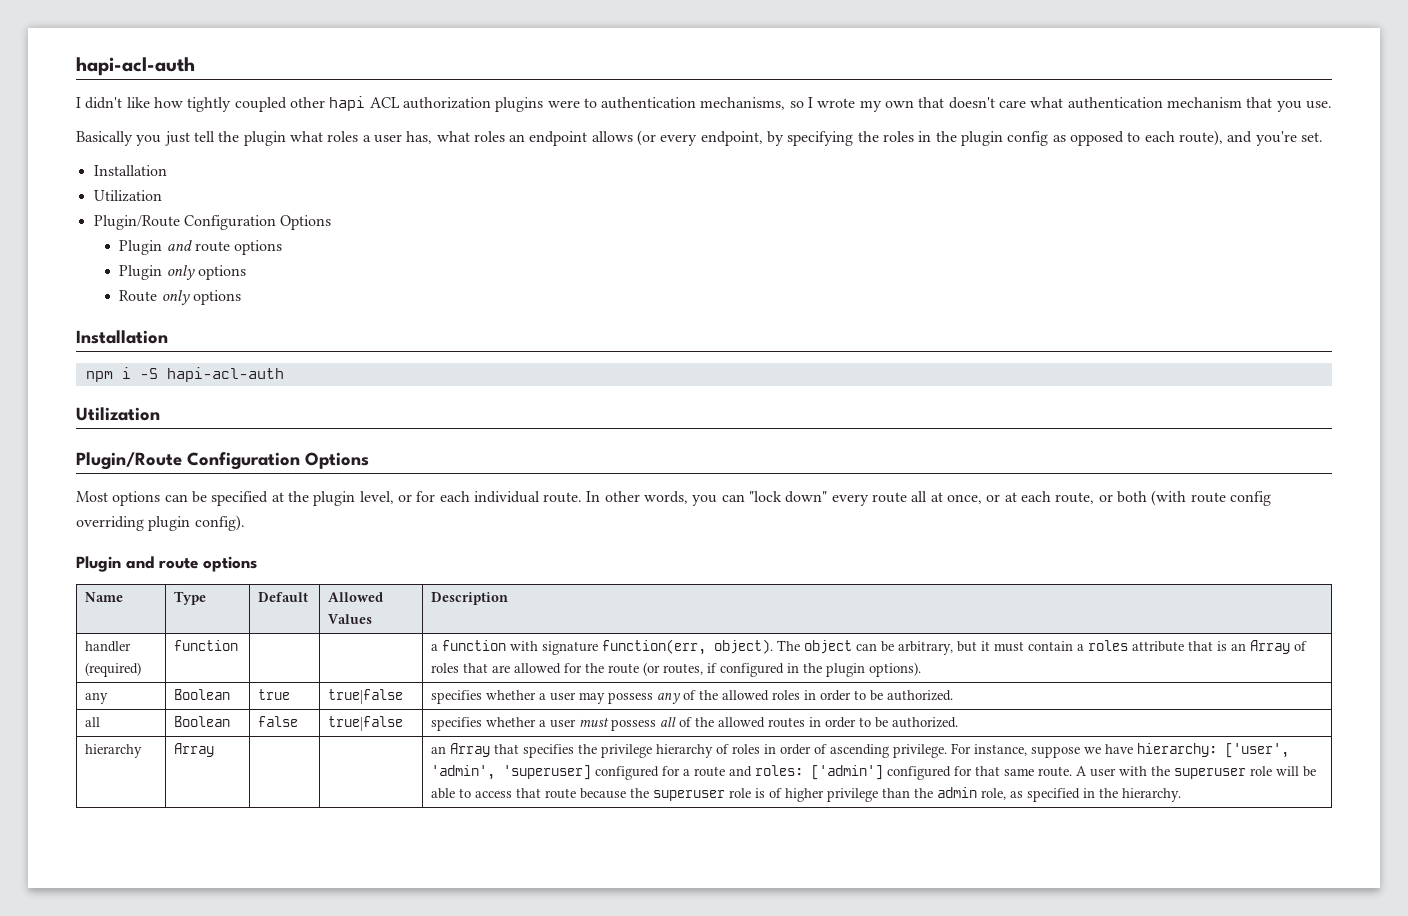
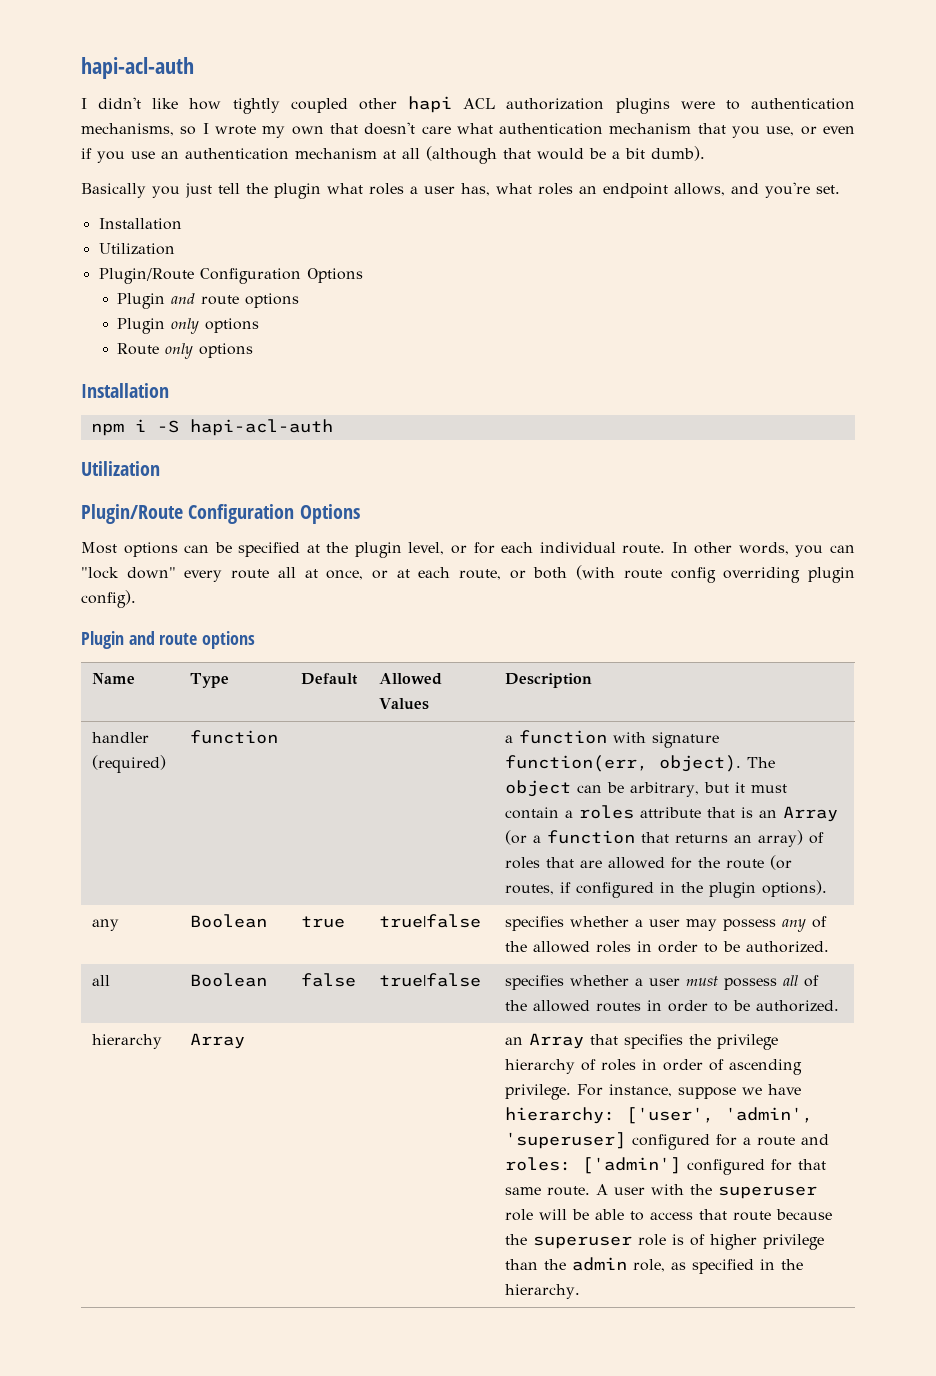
- I didn't like how tightly coupled other hapi ACL authorization plugins were to authentication mechanisms, so I wrote my own that doesn't care what authentication mechanism that you use.
+ I didn't like how tightly coupled other hapi ACL authorization plugins were to authentication mechanisms, so I wrote my own that doesn't care what authentication mechanism that you use, or even if you use an authentication mechanism at all (although that would be a bit dumb).
- Basically you just tell the plugin what roles a user has, what roles an endpoint allows (or every endpoint, by specifying the roles in the plugin config as opposed to each route), and you're set.
+ Basically you just tell the plugin what roles a user has, what roles an endpoint allows, and you're set.
- The object can be arbitrary, but it must contain a roles attribute that is an Array of roles that are allowed for the route (or routes, if configured in the plugin options).
+ The object can be arbitrary, but it must contain a roles attribute that is an Array (or a function that returns an array) of roles that are allowed for the route (or routes, if configured in the plugin options).

